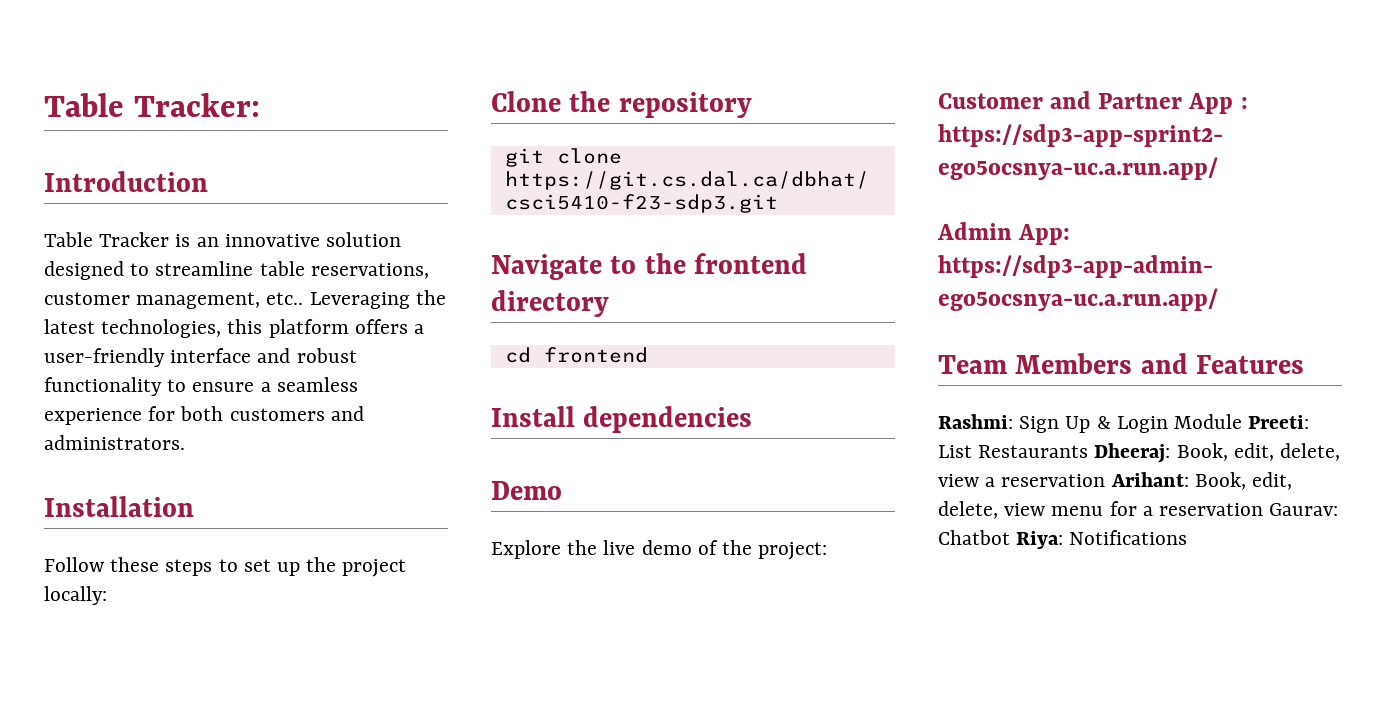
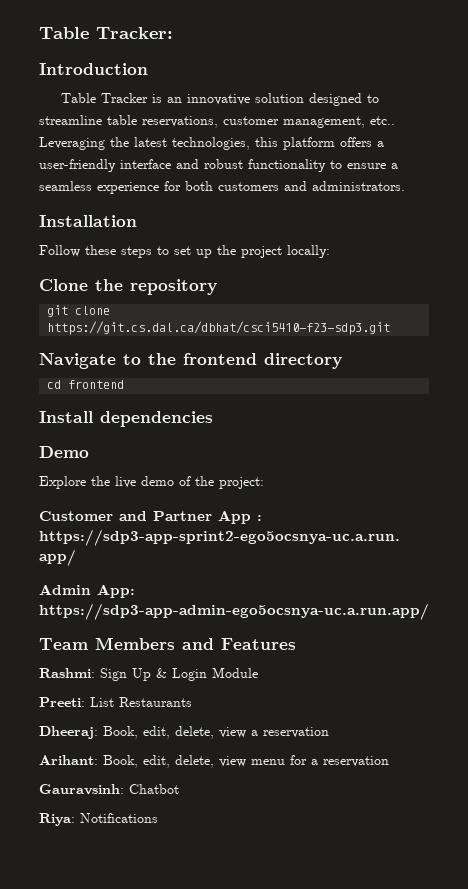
- Rashmi: Sign Up & Login Module Preeti: List Restaurants Dheeraj: Book, edit, delete, view a reservation Arihant: Book, edit, delete, view menu for a reservation Gaurav: Chatbot Riya: Notifications
+ Rashmi: Sign Up & Login Module
+ Preeti: List Restaurants
+ Dheeraj: Book, edit, delete, view a reservation
+ Arihant: Book, edit, delete, view menu for a reservation
+ Gauravsinh: Chatbot
+ Riya: Notifications

